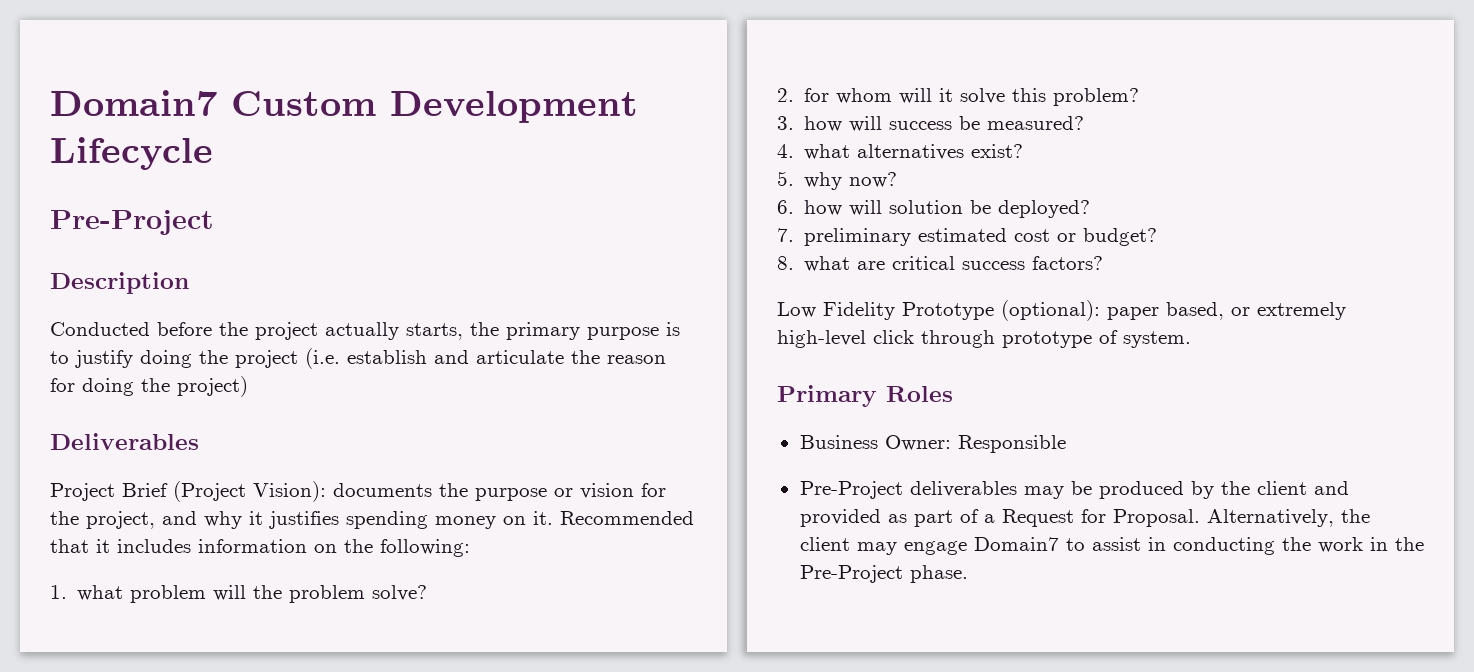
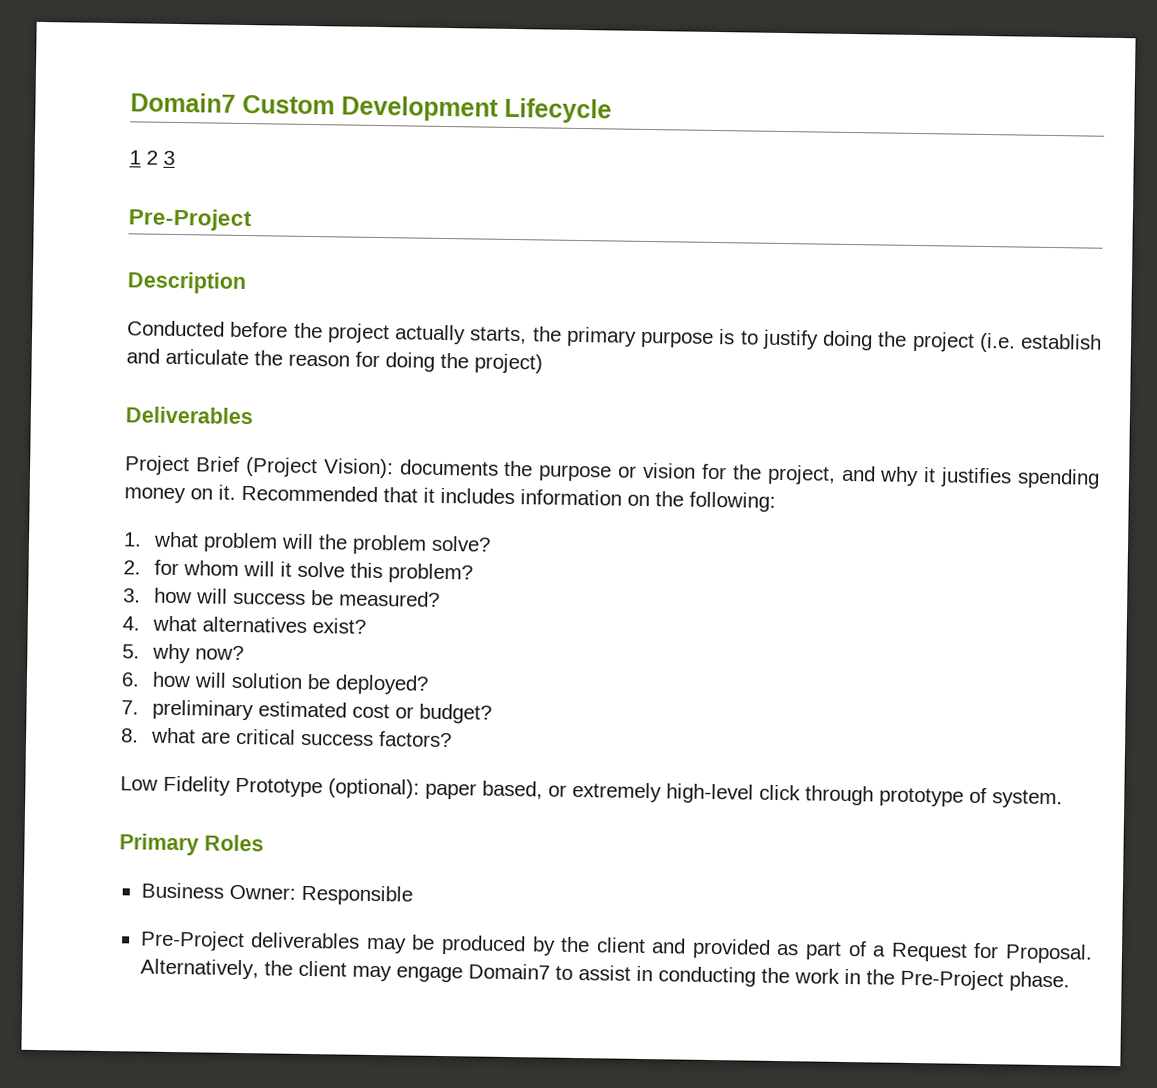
+ 1 2 3

